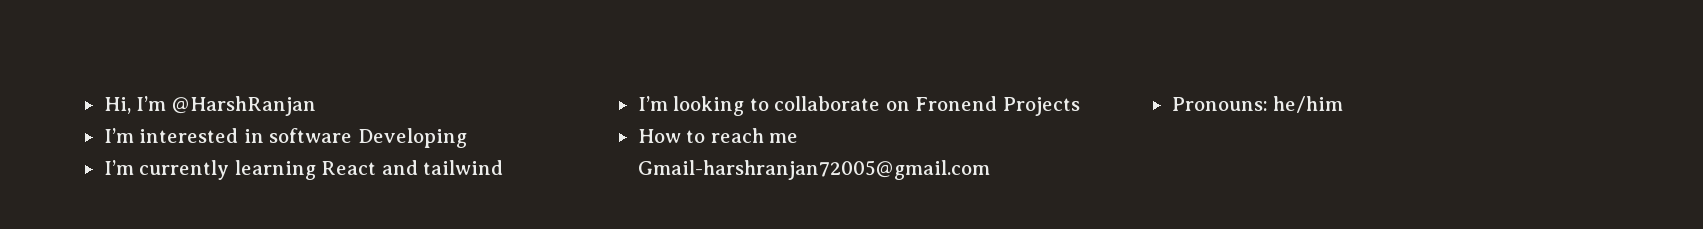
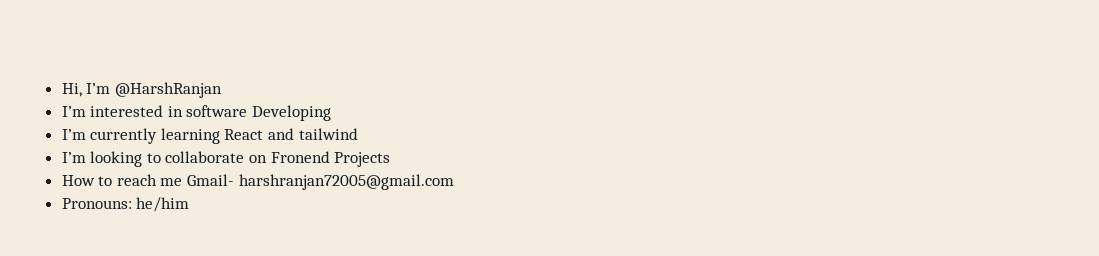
- How to reach me Gmail-harshranjan72005@gmail.com
+ How to reach me Gmail- harshranjan72005@gmail.com

